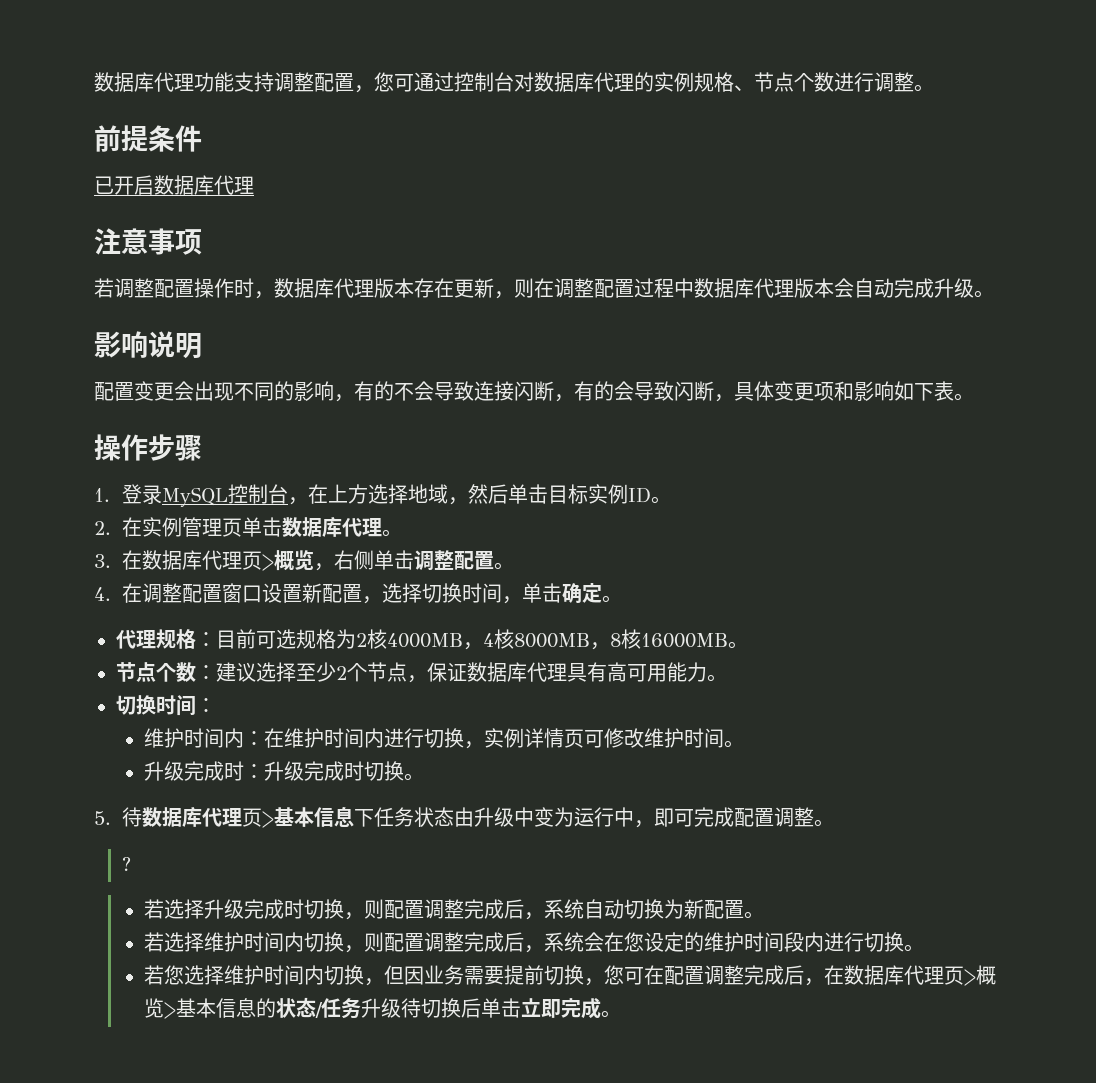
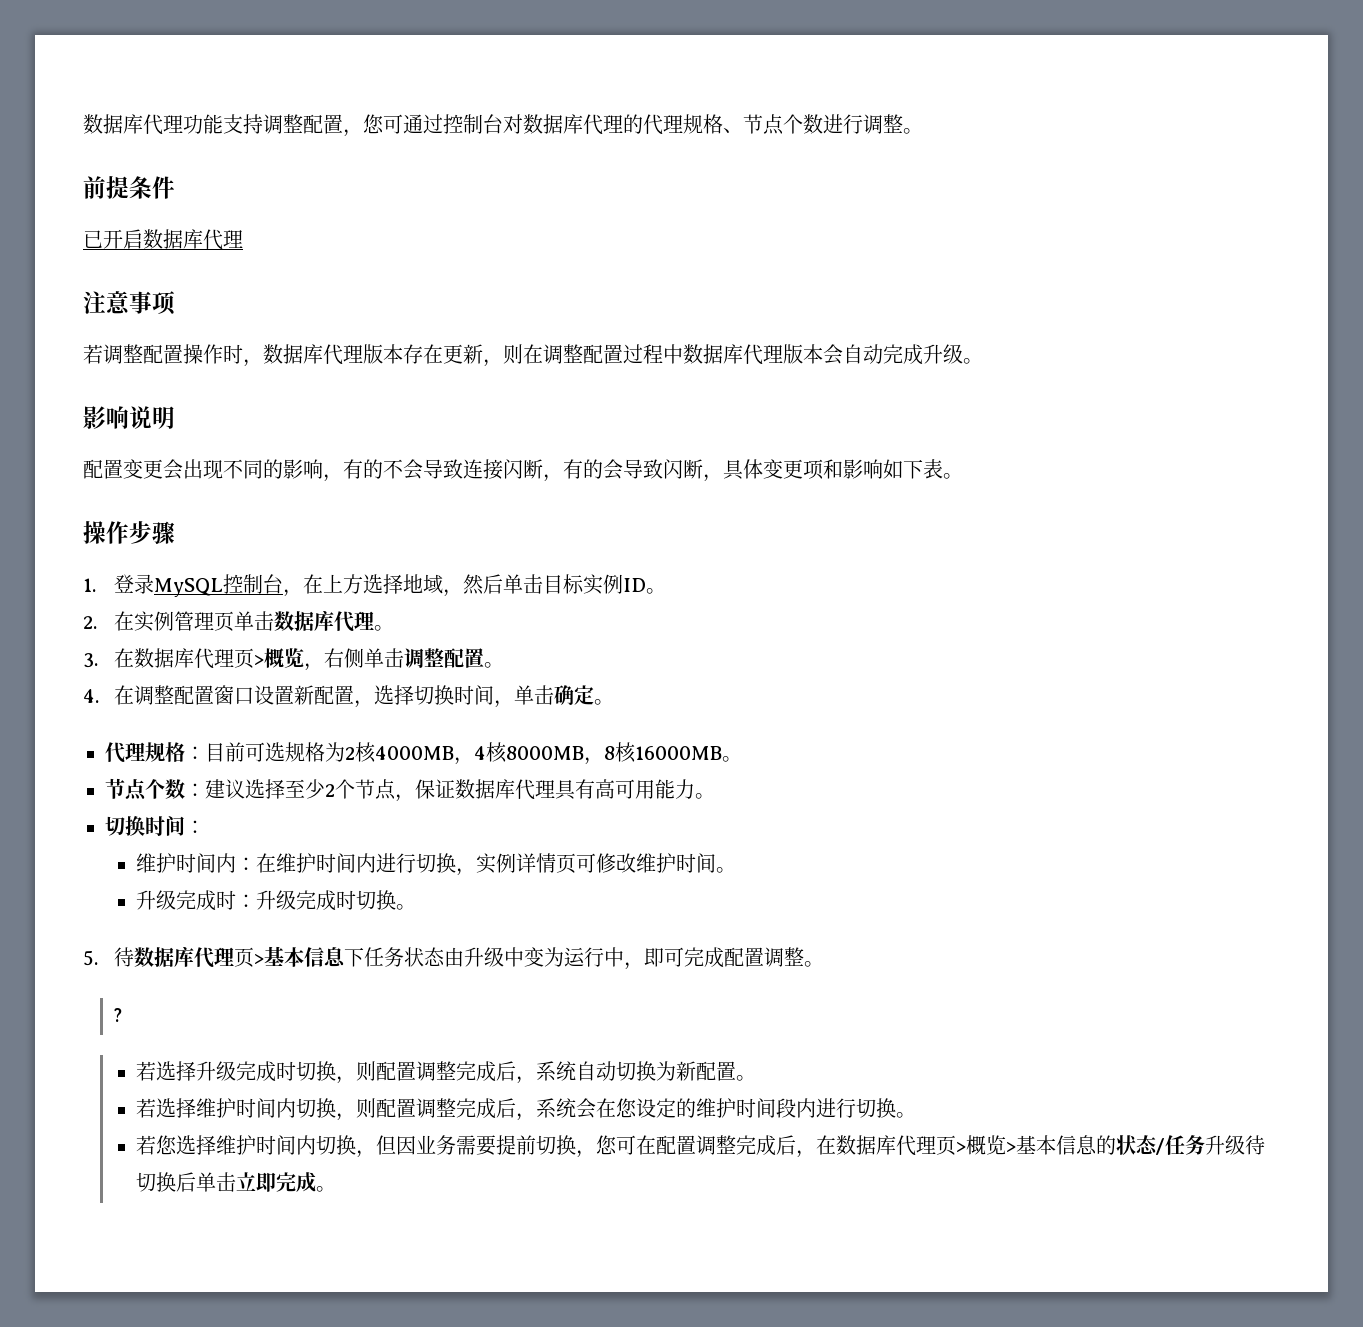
- 数据库代理功能支持调整配置，您可通过控制台对数据库代理的实例规格、节点个数进行调整。
+ 数据库代理功能支持调整配置，您可通过控制台对数据库代理的代理规格、节点个数进行调整。

